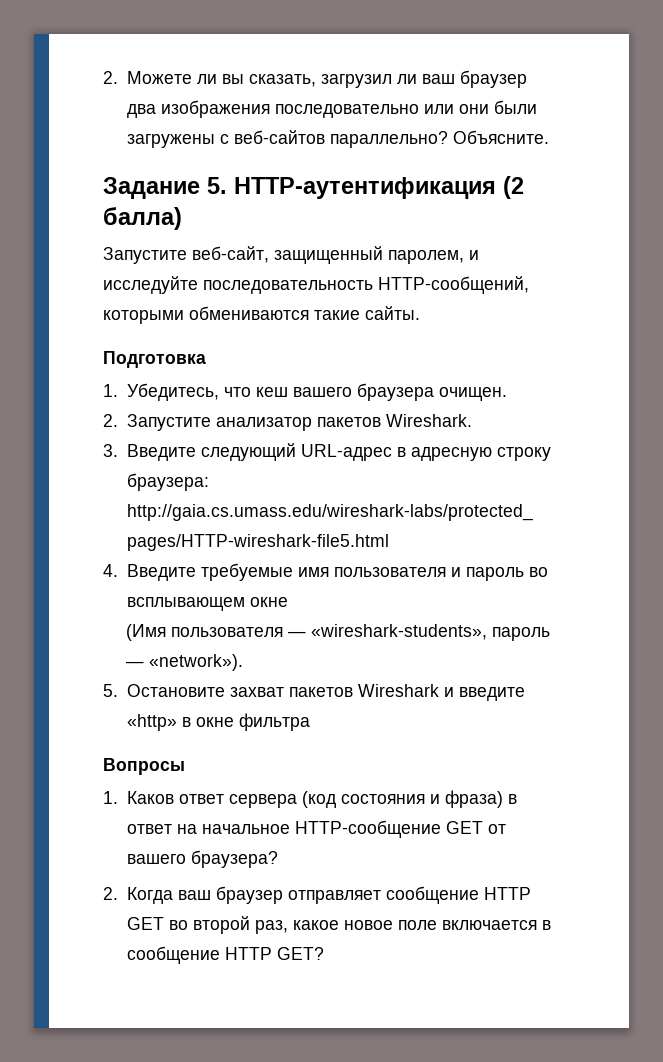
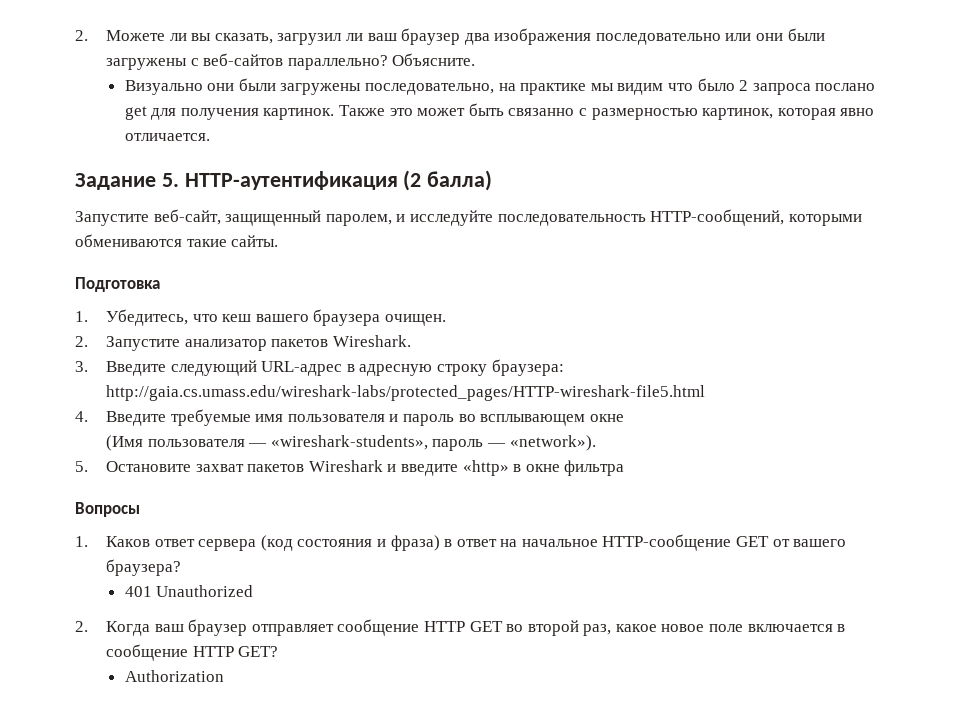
+ Визуально они были загружены последовательно, на практике мы видим что было 2 запроса послано get для получения картинок. Также это может быть связанно с размерностью картинок, которая явно отличается.
+ 401 Unauthorized
+ Authorization

